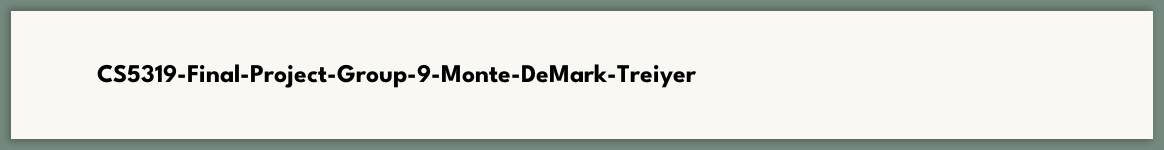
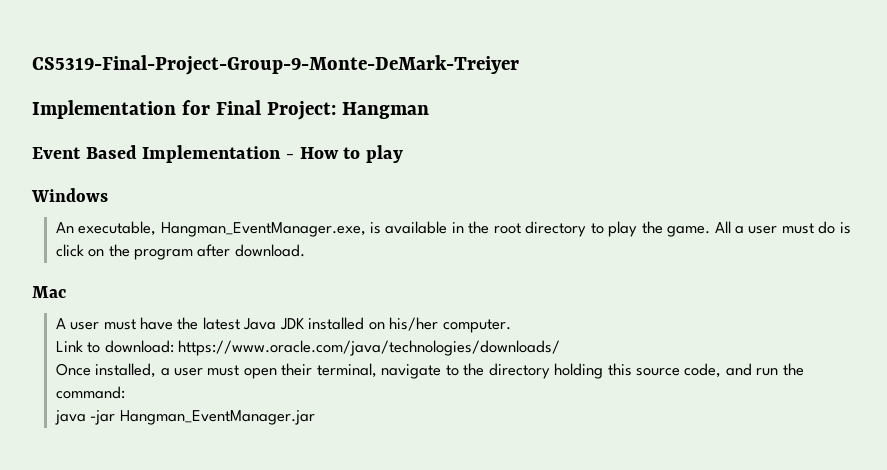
+ Implementation for Final Project: Hangman
+ Event Based Implementation - How to play
+ Windows
+ An executable, Hangman_EventManager.exe, is available in the root directory to play the game. All a user must do is click on the program after download.
+ Mac
+ A user must have the latest Java JDK installed on his/her computer.
+ Link to download: https://www.oracle.com/java/technologies/downloads/
+ Once installed, a user must open their terminal, navigate to the directory holding this source code, and run the command:
+ java -jar Hangman_EventManager.jar

